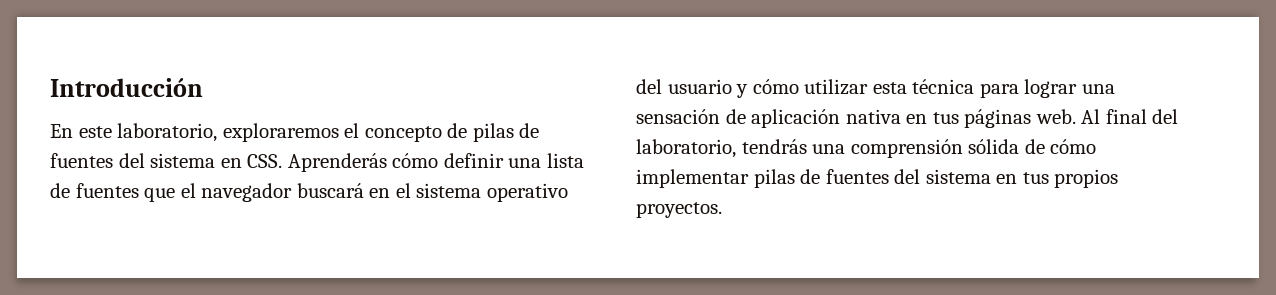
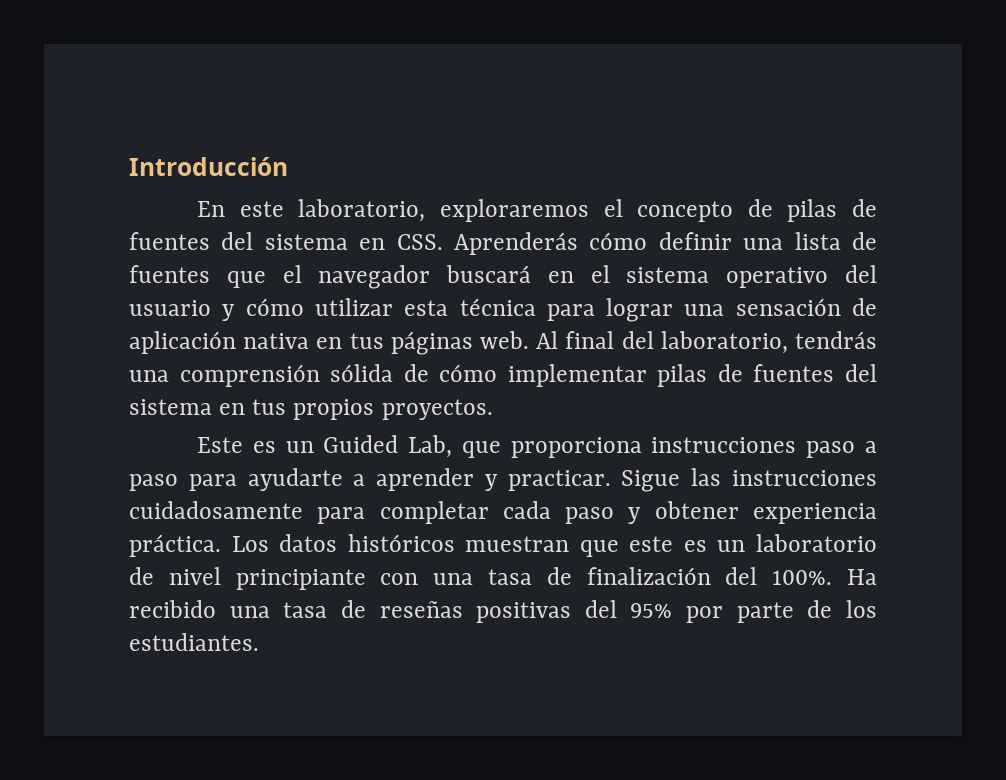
+ Este es un Guided Lab, que proporciona instrucciones paso a paso para ayudarte a aprender y practicar. Sigue las instrucciones cuidadosamente para completar cada paso y obtener experiencia práctica. Los datos históricos muestran que este es un laboratorio de nivel principiante con una tasa de finalización del 100%. Ha recibido una tasa de reseñas positivas del 95% por parte de los estudiantes.

